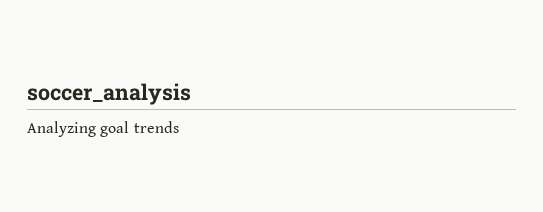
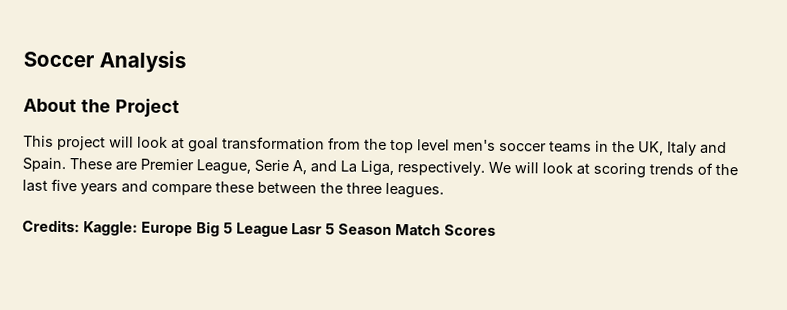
- soccer_analysis
- Analyzing goal trends
+ Soccer Analysis
+ About the Project
+ This project will look at goal transformation from the top level men's soccer teams in the UK, Italy and Spain. These are Premier League, Serie A, and La Liga, respectively. We will look at scoring trends of the last five years and compare these between the three leagues.
+ Credits: Kaggle: Europe Big 5 League Lasr 5 Season Match Scores

